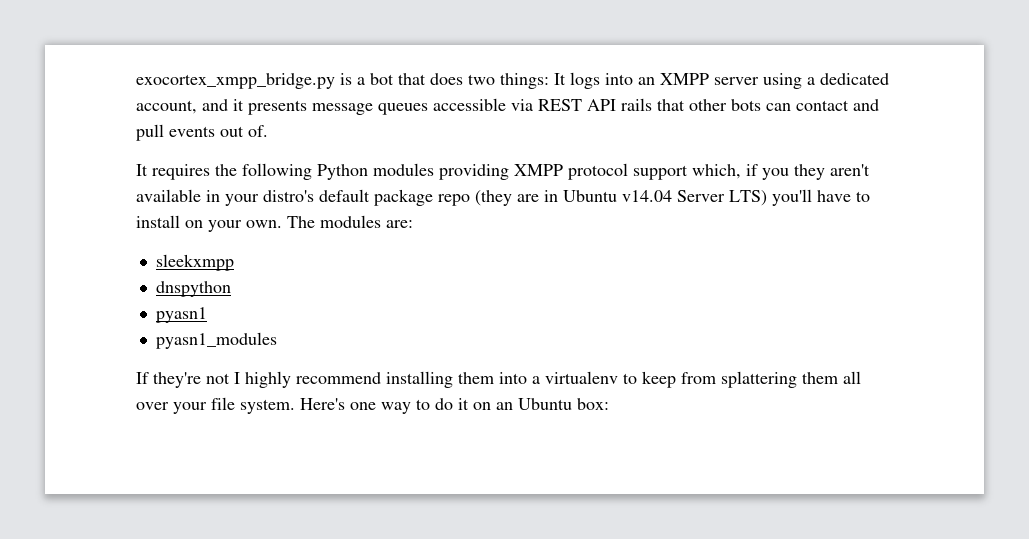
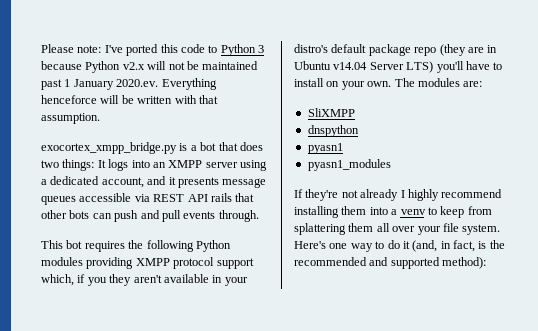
+ Please note: I've ported this code to Python 3 because Python v2.x will not be maintained past 1 January 2020.ev. Everything henceforce will be written with that assumption.
- It logs into an XMPP server using a dedicated account, and it presents message queues accessible via REST API rails that other bots can contact and pull events out of.
- It requires the following Python modules providing XMPP protocol support which, if you they aren't available in your distro's default package repo (they are in Ubuntu v14.04 Server LTS) you'll have to install on your own.
+ It logs into an XMPP server using a dedicated account, and it presents message queues accessible via REST API rails that other bots can push and pull events through.
+ This bot requires the following Python modules providing XMPP protocol support which, if you they aren't available in your distro's default package repo (they are in Ubuntu v14.04 Server LTS) you'll have to install on your own.
- sleekxmpp
+ SliXMPP
- If they're not I highly recommend installing them into a virtualenv to keep from splattering them all over your file system.
+ If they're not already I highly recommend installing them into a venv to keep from splattering them all over your file system.
- Here's one way to do it on an Ubuntu box:
+ Here's one way to do it (and, in fact, is the recommended and supported method):

